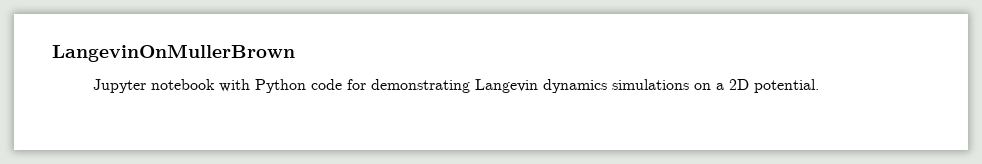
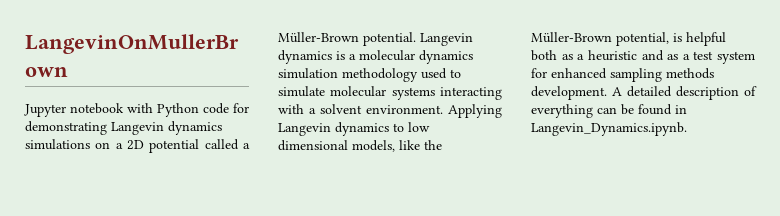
- Jupyter notebook with Python code for demonstrating Langevin dynamics simulations on a 2D potential.
+ Jupyter notebook with Python code for demonstrating Langevin dynamics simulations on a 2D potential called a Müller-Brown potential. Langevin dynamics is a molecular dynamics simulation methodology used to simulate molecular systems interacting with a solvent environment. Applying Langevin dynamics to low dimensional models, like the Müller-Brown potential, is helpful both as a heuristic and as a test system for enhanced sampling methods development. A detailed description of everything can be found in Langevin_Dynamics.ipynb.

